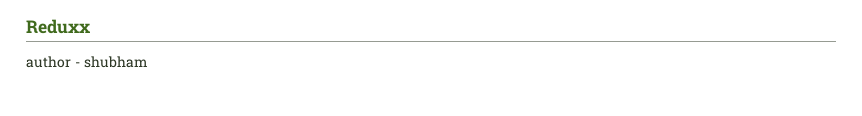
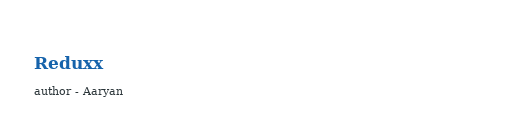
- author - shubham
+ author - Aaryan

